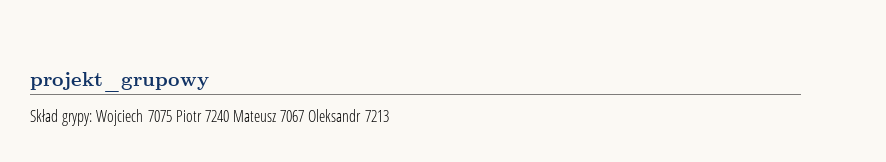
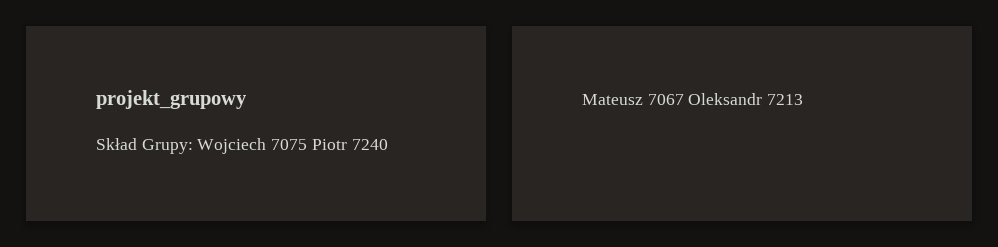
- Skład grypy: Wojciech 7075 Piotr 7240 Mateusz 7067 Oleksandr 7213
+ Skład Grupy: Wojciech 7075 Piotr 7240 Mateusz 7067 Oleksandr 7213

